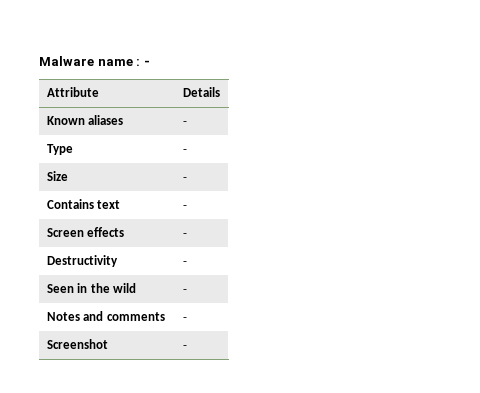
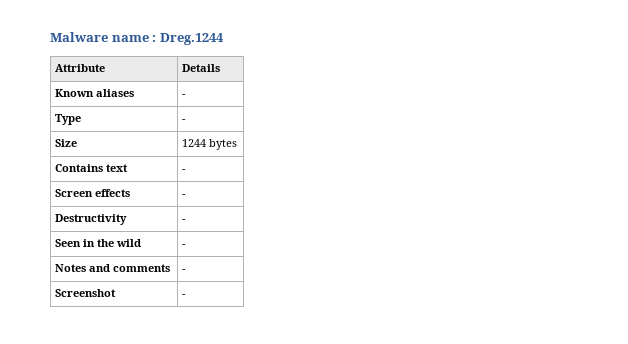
- Malware name : -
+ Malware name : Dreg.1244
- Size | -
+ Size | 1244 bytes

